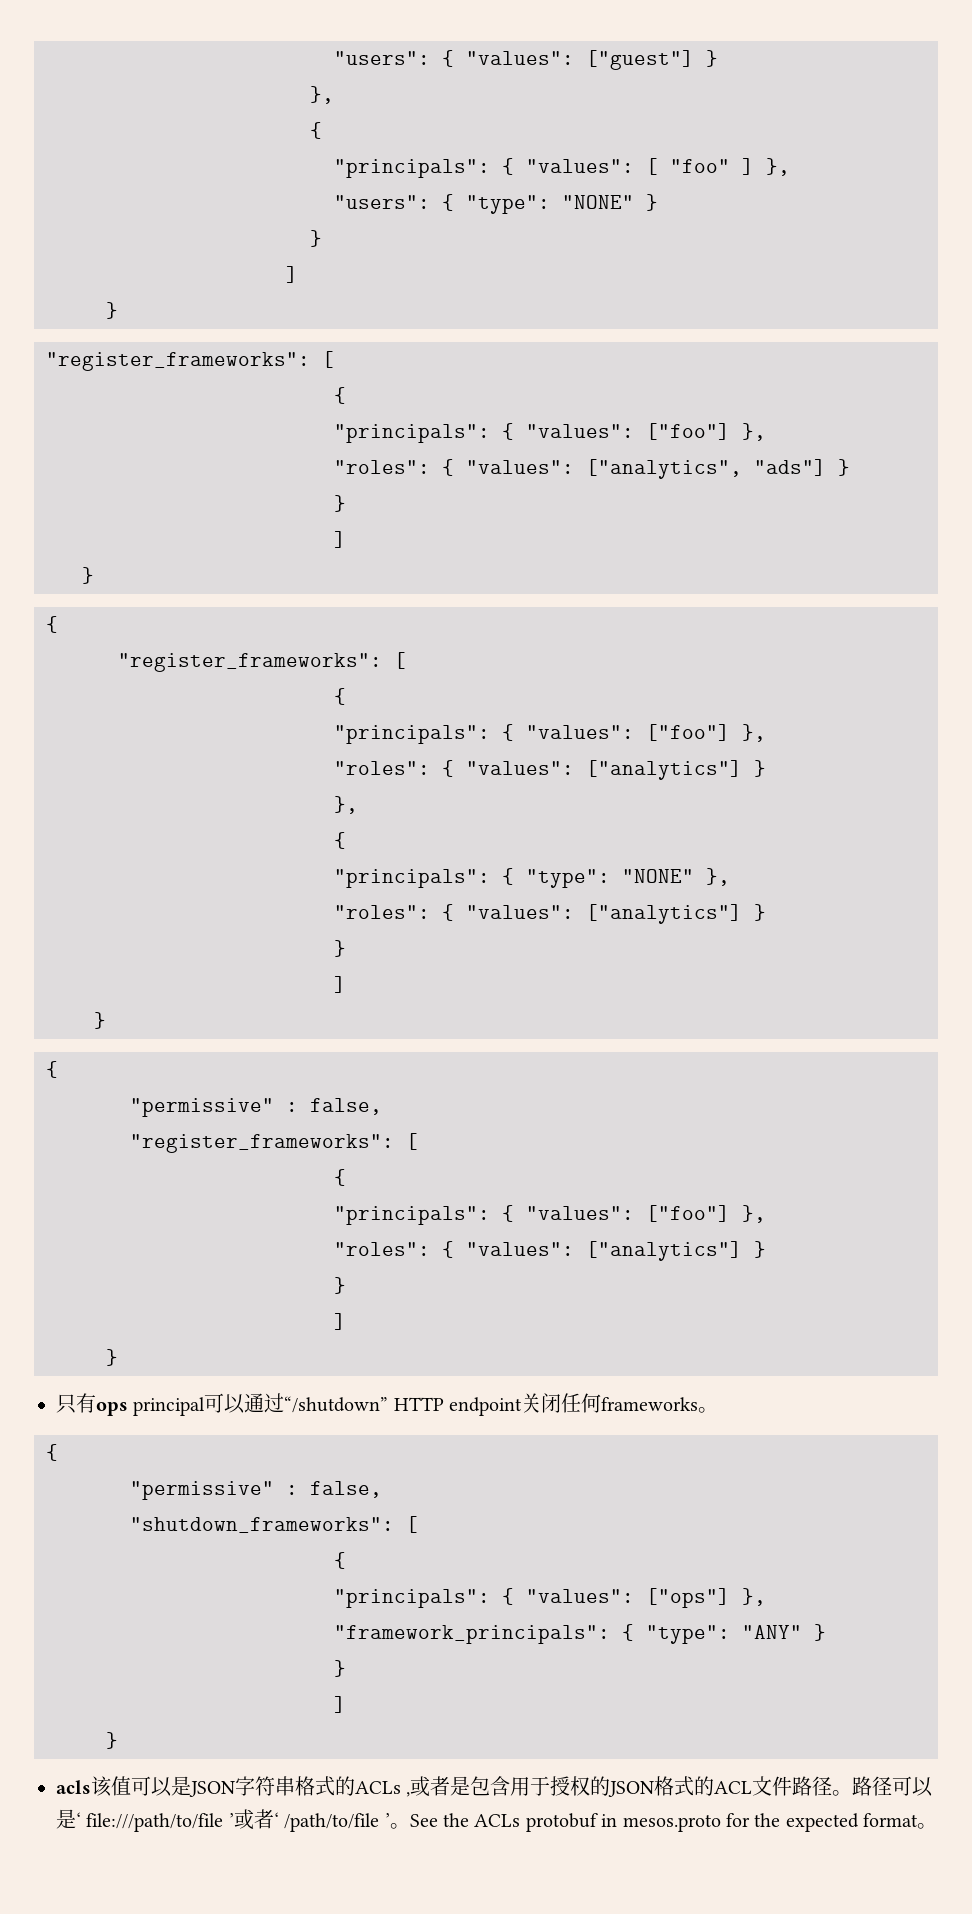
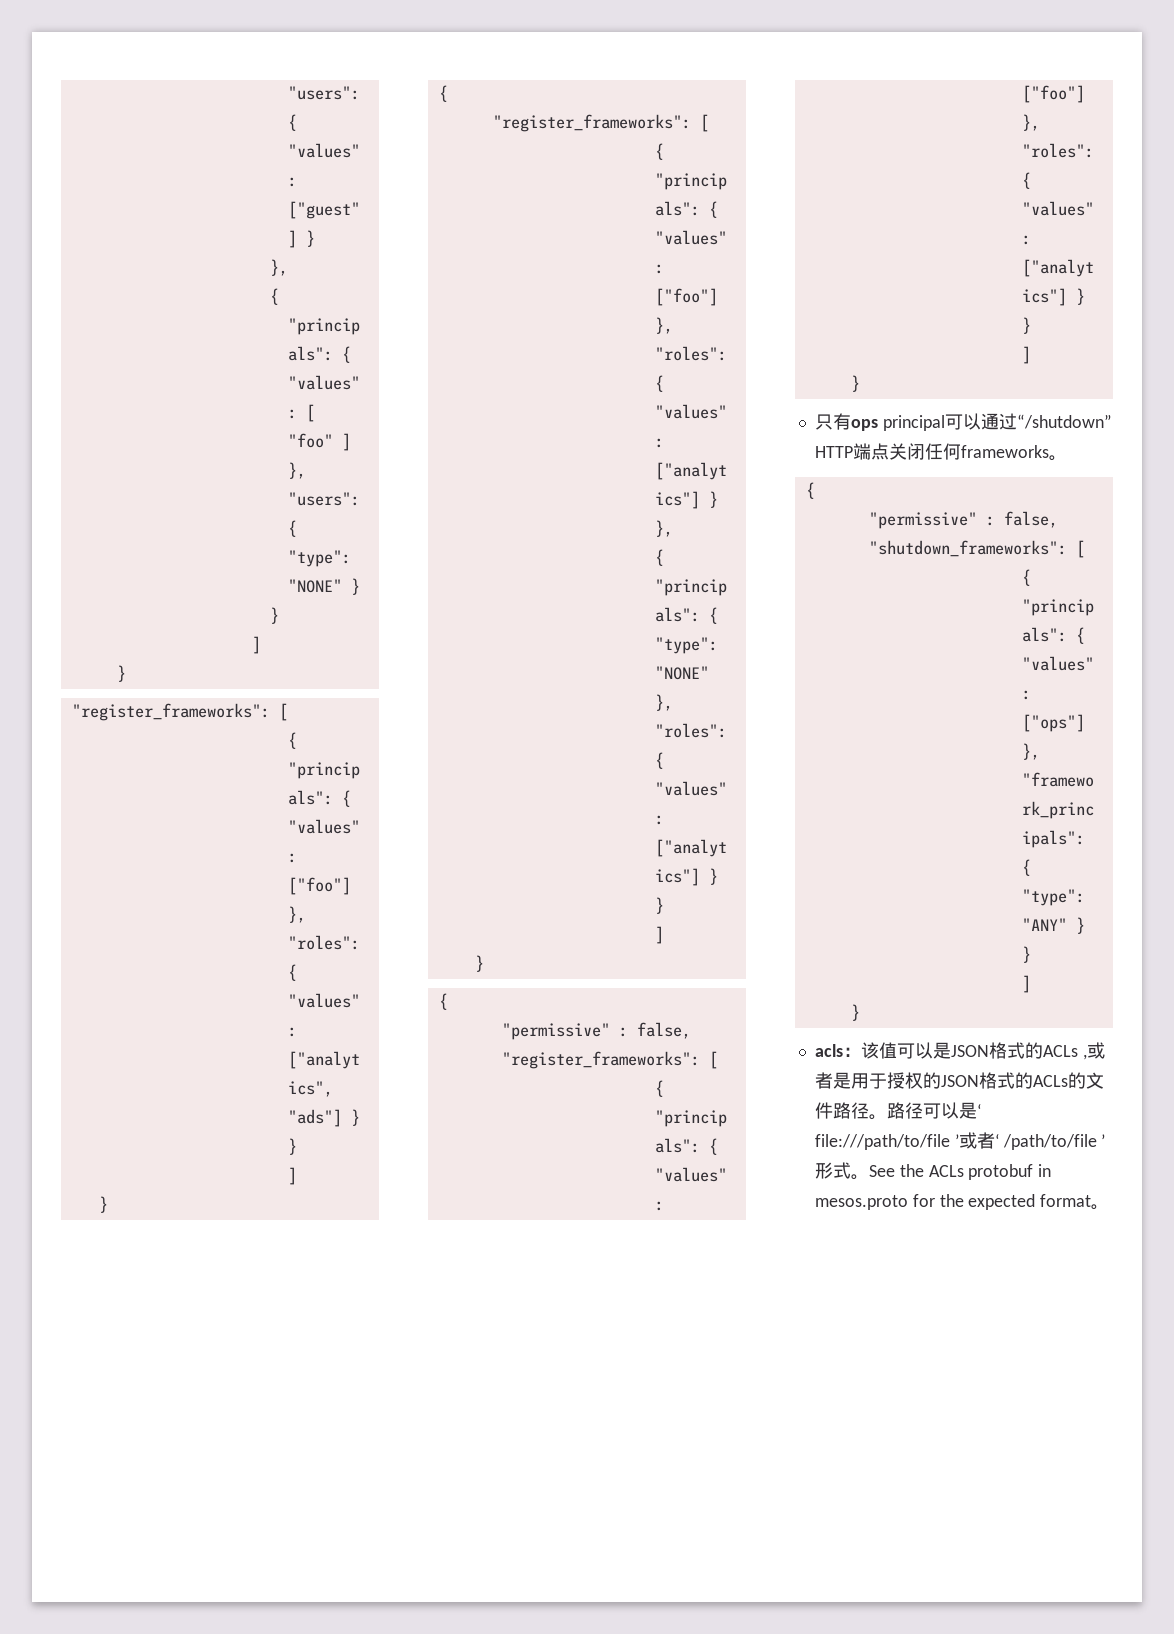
- 只有ops principal可以通过“/shutdown” HTTP endpoint关闭任何frameworks。
+ 只有ops principal可以通过“/shutdown” HTTP端点关闭任何frameworks。
- acls该值可以是JSON字符串格式的ACLs ,或者是包含用于授权的JSON格式的ACL文件路径。
+ acls：该值可以是JSON格式的ACLs ,或者是用于授权的JSON格式的ACLs的文件路径。
- 路径可以是‘ file:///path/to/file ’或者‘ /path/to/file ’。
+ 路径可以是‘ file:///path/to/file ’或者‘ /path/to/file ’形式。

